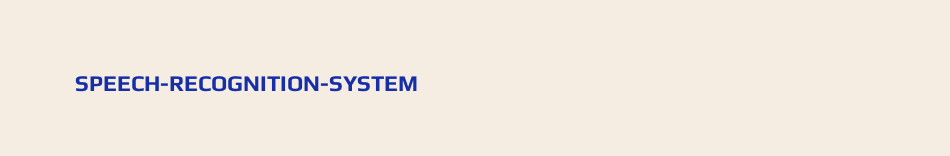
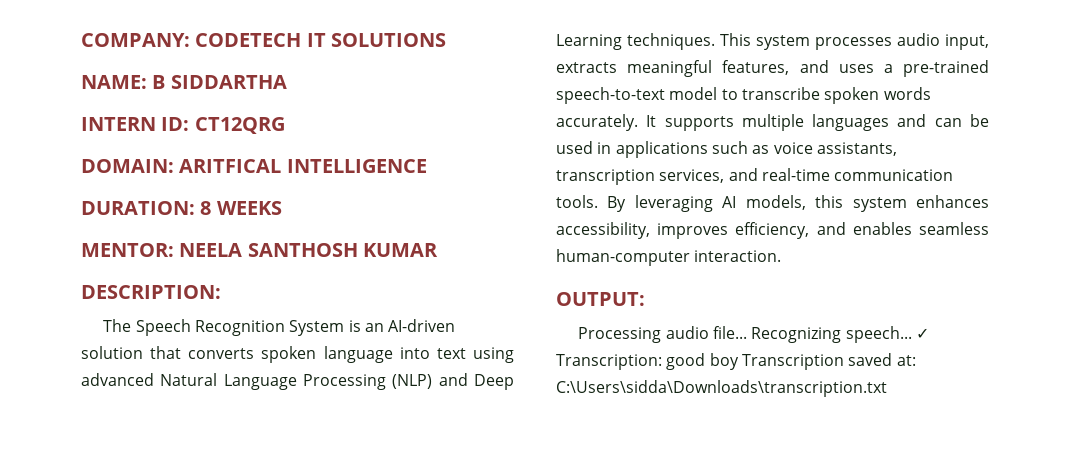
- SPEECH-RECOGNITION-SYSTEM
+ COMPANY: CODETECH IT SOLUTIONS
+ NAME: B SIDDARTHA
+ INTERN ID: CT12QRG
+ DOMAIN: ARITFICAL INTELLIGENCE
+ DURATION: 8 WEEKS
+ MENTOR: NEELA SANTHOSH KUMAR
+ DESCRIPTION:
+ The Speech Recognition System is an AI-driven solution that converts spoken language into text using advanced Natural Language Processing (NLP) and Deep Learning techniques. This system processes audio input, extracts meaningful features, and uses a pre-trained speech-to-text model to transcribe spoken words accurately. It supports multiple languages and can be used in applications such as voice assistants, transcription services, and real-time communication tools. By leveraging AI models, this system enhances accessibility, improves efficiency, and enables seamless human-computer interaction.
+ OUTPUT:
+ Processing audio file... Recognizing speech... ✓ Transcription: good boy Transcription saved at: C:\Users\sidda\Downloads\transcription.txt

